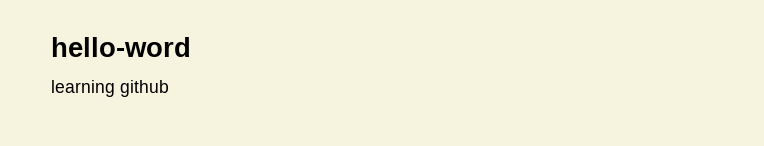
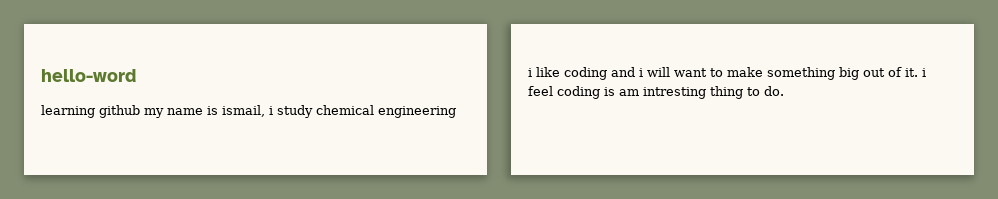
- learning github
+ learning github my name is ismail, i study chemical engineering i like coding and i will want to make something big out of it. i feel coding is am intresting thing to do.

